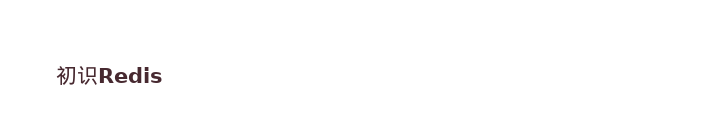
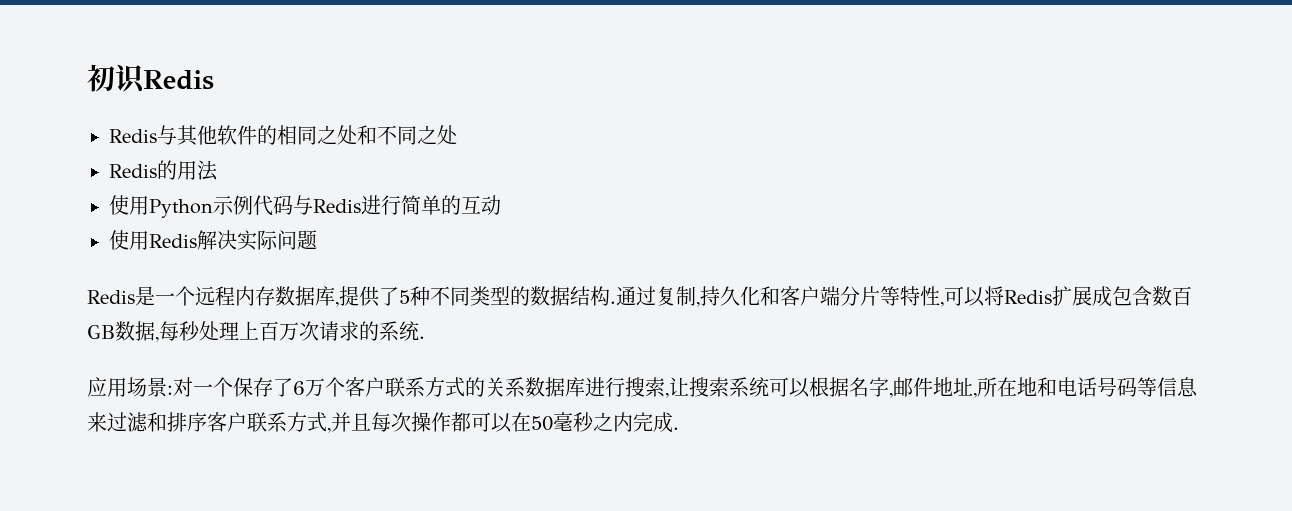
+ Redis与其他软件的相同之处和不同之处
+ Redis的用法
+ 使用Python示例代码与Redis进行简单的互动
+ 使用Redis解决实际问题
+ Redis是一个远程内存数据库,提供了5种不同类型的数据结构.通过复制,持久化和客户端分片等特性,可以将Redis扩展成包含数百GB数据,每秒处理上百万次请求的系统.
+ 应用场景:对一个保存了6万个客户联系方式的关系数据库进行搜索,让搜索系统可以根据名字,邮件地址,所在地和电话号码等信息来过滤和排序客户联系方式,并且每次操作都可以在50毫秒之内完成.

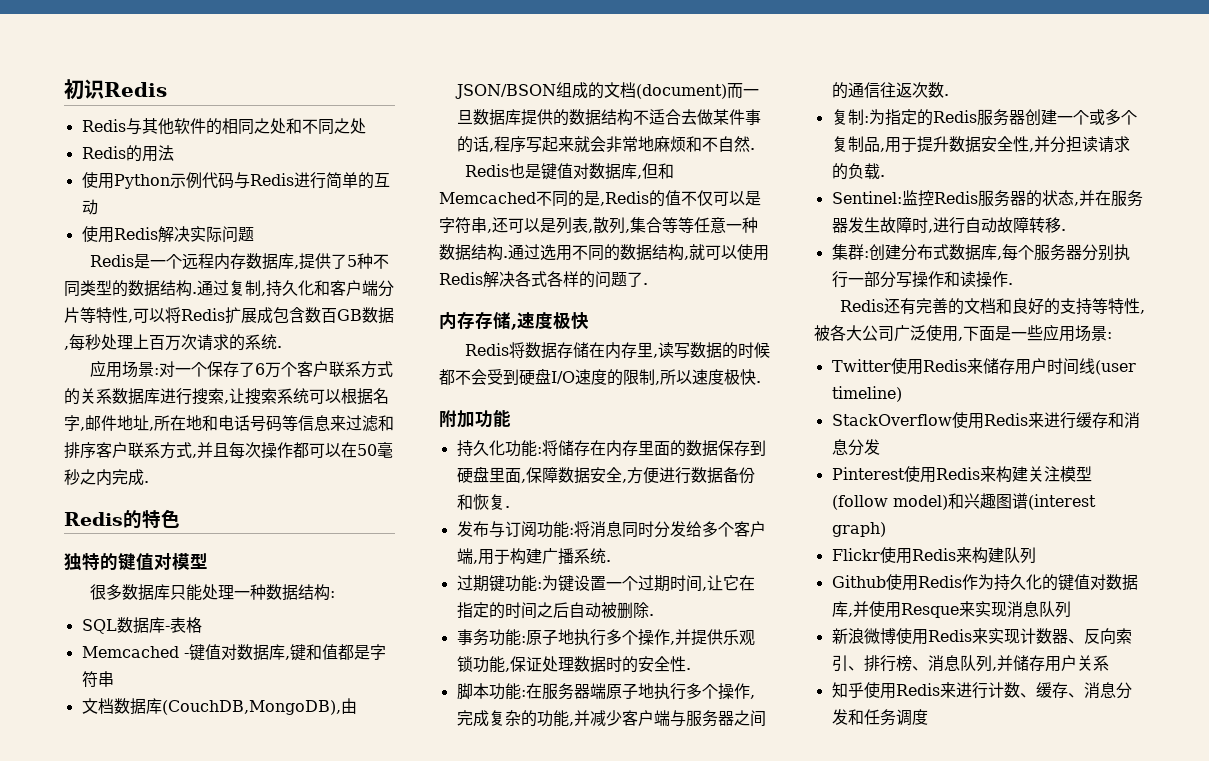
+ Redis的特色
+ 独特的键值对模型
+ 很多数据库只能处理一种数据结构:
+ SQL数据库-表格
+ Memcached -键值对数据库,键和值都是字符串
+ 文档数据库(CouchDB,MongoDB),由JSON/BSON组成的文档(document)而一旦数据库提供的数据结构不适合去做某件事的话,程序写起来就会非常地麻烦和不自然.
+ Redis也是键值对数据库,但和Memcached不同的是,Redis的值不仅可以是字符串,还可以是列表,散列,集合等等任意一种数据结构.通过选用不同的数据结构,就可以使用Redis解决各式各样的问题了.
+ 内存存储,速度极快
+ Redis将数据存储在内存里,读写数据的时候都不会受到硬盘I/O速度的限制,所以速度极快.
+ 附加功能
+ 持久化功能:将储存在内存里面的数据保存到硬盘里面,保障数据安全,方便进行数据备份和恢复.
+ 发布与订阅功能:将消息同时分发给多个客户端,用于构建广播系统.
+ 过期键功能:为键设置一个过期时间,让它在指定的时间之后自动被删除.
+ 事务功能:原子地执行多个操作,并提供乐观锁功能,保证处理数据时的安全性.
+ 脚本功能:在服务器端原子地执行多个操作,完成复杂的功能,并减少客户端与服务器之间的通信往返次数.
+ 复制:为指定的Redis服务器创建一个或多个复制品,用于提升数据安全性,并分担读请求的负载.
+ Sentinel:监控Redis服务器的状态,并在服务器发生故障时,进行自动故障转移.
+ 集群:创建分布式数据库,每个服务器分别执行一部分写操作和读操作.
+ Redis还有完善的文档和良好的支持等特性,被各大公司广泛使用,下面是一些应用场景:
+ Twitter使用Redis来储存用户时间线(user timeline)
+ StackOverflow使用Redis来进行缓存和消息分发
+ Pinterest使用Redis来构建关注模型(follow model)和兴趣图谱(interest graph)
+ Flickr使用Redis来构建队列
+ Github使用Redis作为持久化的键值对数据库,并使用Resque来实现消息队列
+ 新浪微博使用Redis来实现计数器、反向索引、排行榜、消息队列,并储存用户关系
+ 知乎使用Redis来进行计数、缓存、消息分发和任务调度

